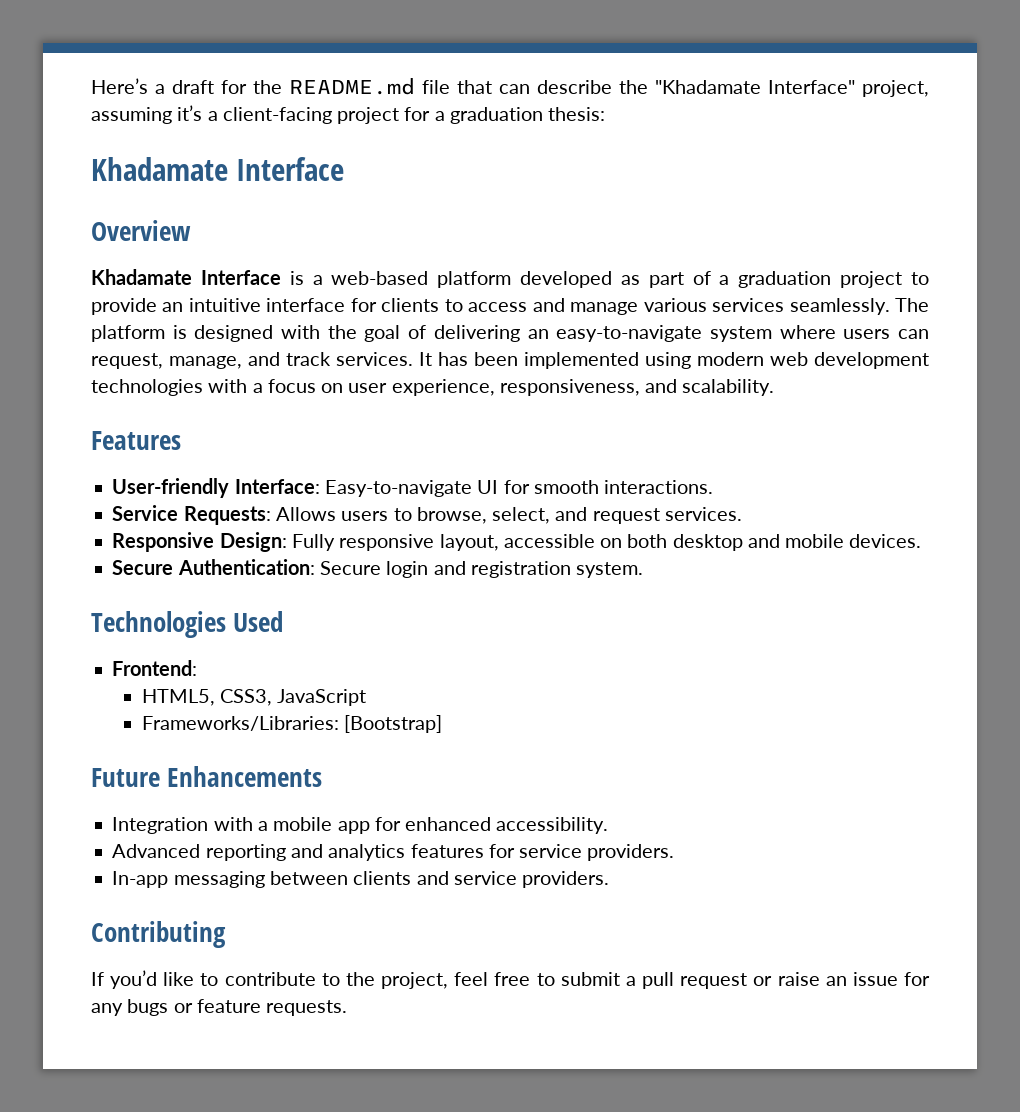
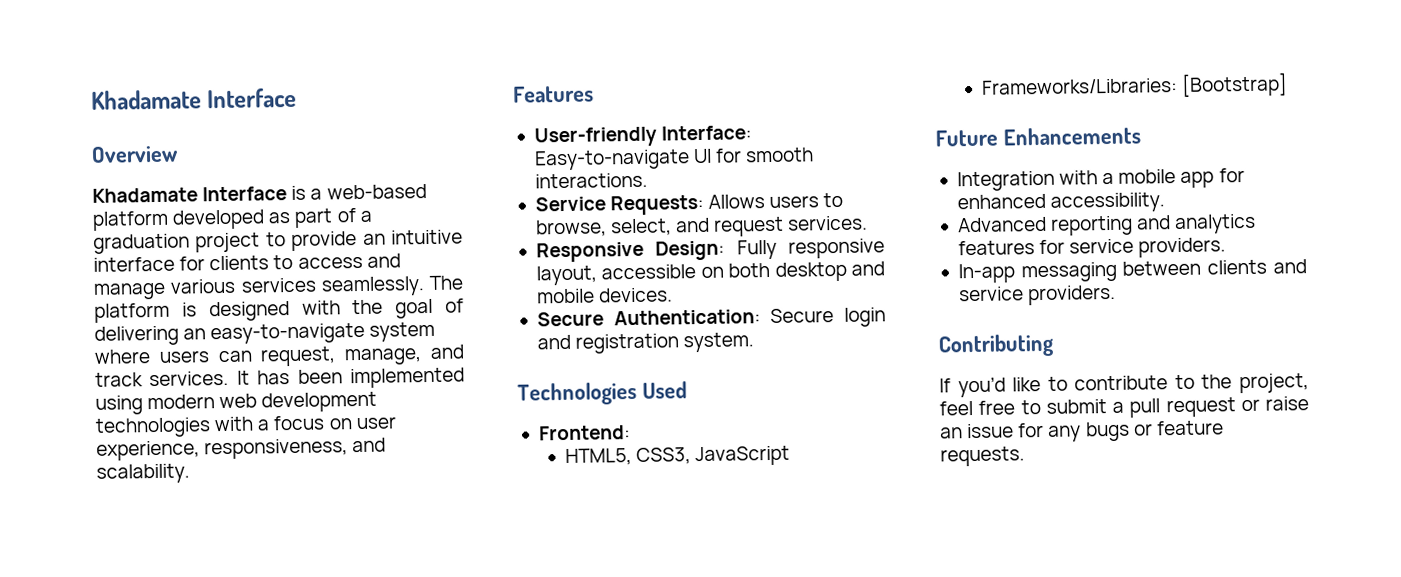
- Here’s a draft for the README.md file that can describe the "Khadamate Interface" project, assuming it’s a client-facing project for a graduation thesis:

